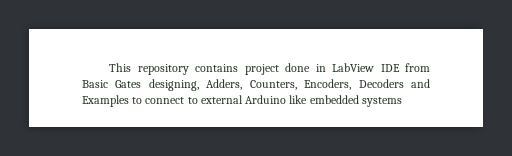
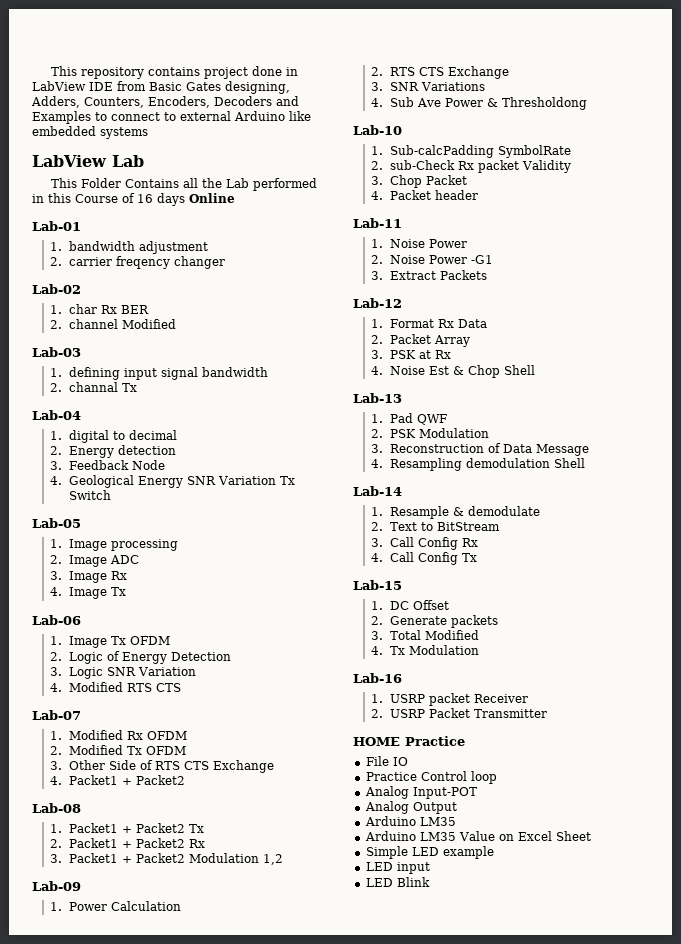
+ LabView Lab
+ This Folder Contains all the Lab performed in this Course of 16 days Online
+ Lab-01
+ 1. bandwidth adjustment
+ 2. carrier freqency changer
+ Lab-02
+ 1. char Rx BER
+ 2. channel Modified
+ Lab-03
+ 1. defining input signal bandwidth
+ 2. channal Tx
+ Lab-04
+ 1. digital to decimal
+ 2. Energy detection
+ 3. Feedback Node
+ 4. Geological Energy SNR Variation Tx Switch
+ Lab-05
+ 1. Image processing
+ 2. Image ADC
+ 3. Image Rx
+ 4. Image Tx
+ Lab-06
+ 1. Image Tx OFDM
+ 2. Logic of Energy Detection
+ 3. Logic SNR Variation
+ 4. Modified RTS CTS
+ Lab-07
+ 1. Modified Rx OFDM
+ 2. Modified Tx OFDM
+ 3. Other Side of RTS CTS Exchange
+ 4. Packet1 + Packet2
+ Lab-08
+ 1. Packet1 + Packet2 Tx
+ 2. Packet1 + Packet2 Rx
+ 3. Packet1 + Packet2 Modulation 1,2
+ Lab-09
+ 1. Power Calculation
+ 2. RTS CTS Exchange
+ 3. SNR Variations
+ 4. Sub Ave Power & Thresholdong
+ Lab-10
+ 1. Sub-calcPadding SymbolRate
+ 2. sub-Check Rx packet Validity
+ 3. Chop Packet
+ 4. Packet header
+ Lab-11
+ 1. Noise Power
+ 2. Noise Power -G1
+ 3. Extract Packets
+ Lab-12
+ 1. Format Rx Data
+ 2. Packet Array
+ 3. PSK at Rx
+ 4. Noise Est & Chop Shell
+ Lab-13
+ 1. Pad QWF
+ 2. PSK Modulation
+ 3. Reconstruction of Data Message
+ 4. Resampling demodulation Shell
+ Lab-14
+ 1. Resample & demodulate
+ 2. Text to BitStream
+ 3. Call Config Rx
+ 4. Call Config Tx
+ Lab-15
+ 1. DC Offset
+ 2. Generate packets
+ 3. Total Modified
+ 4. Tx Modulation
+ Lab-16
+ 1. USRP packet Receiver
+ 2. USRP Packet Transmitter
+ HOME Practice
+ File IO
+ Practice Control loop
+ Analog Input-POT
+ Analog Output
+ Arduino LM35
+ Arduino LM35 Value on Excel Sheet
+ Simple LED example
+ LED input
+ LED Blink

